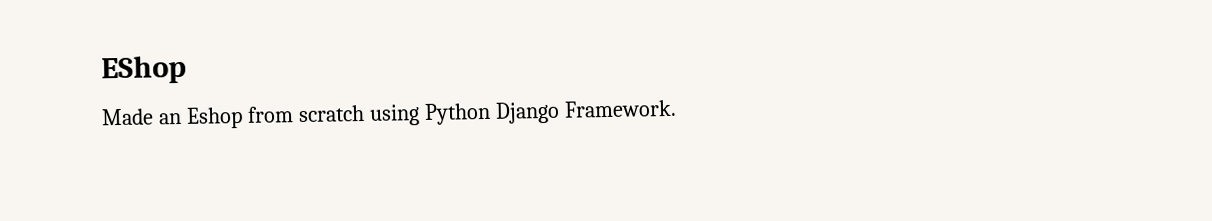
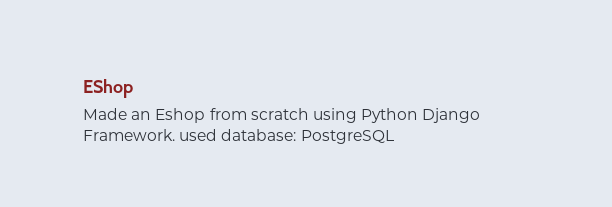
- Made an Eshop from scratch using Python Django Framework.
+ Made an Eshop from scratch using Python Django Framework. used database: PostgreSQL

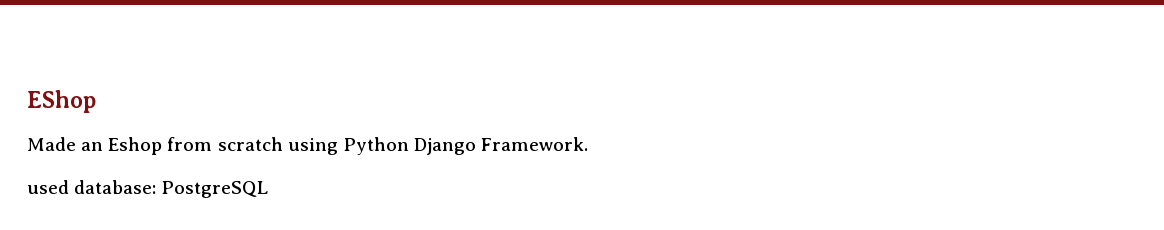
- Made an Eshop from scratch using Python Django Framework. used database: PostgreSQL
+ Made an Eshop from scratch using Python Django Framework.
+ used database: PostgreSQL

